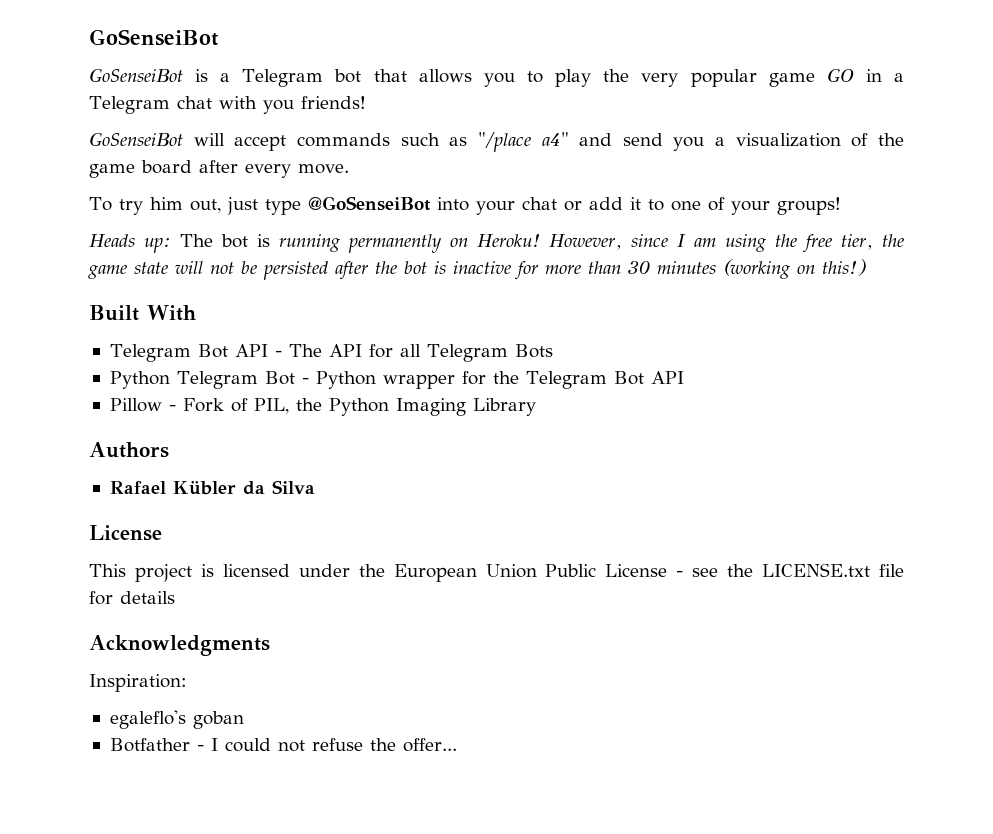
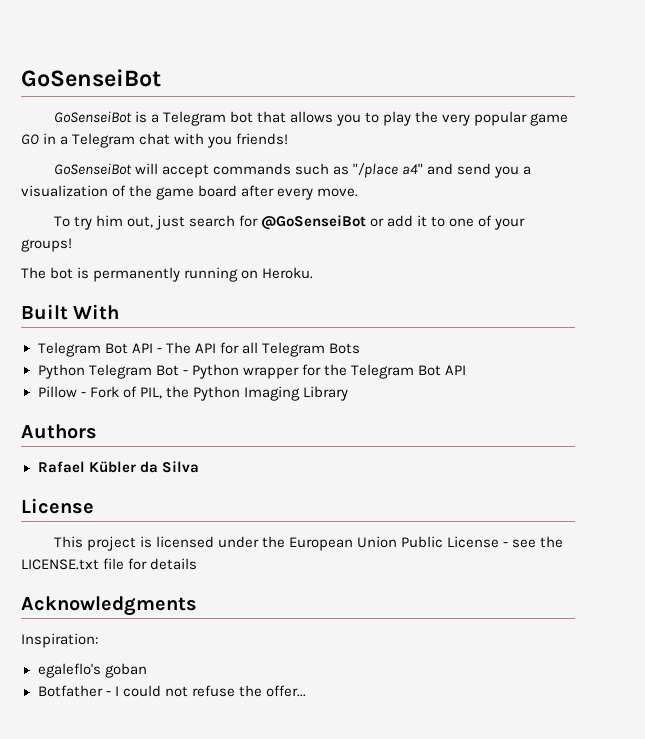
- To try him out, just type @GoSenseiBot into your chat or add it to one of your groups!
+ To try him out, just search for @GoSenseiBot or add it to one of your groups!
- Heads up: The bot is running permanently on Heroku! However, since I am using the free tier, the game state will not be persisted after the bot is inactive for more than 30 minutes (working on this!)
+ The bot is permanently running on Heroku.

